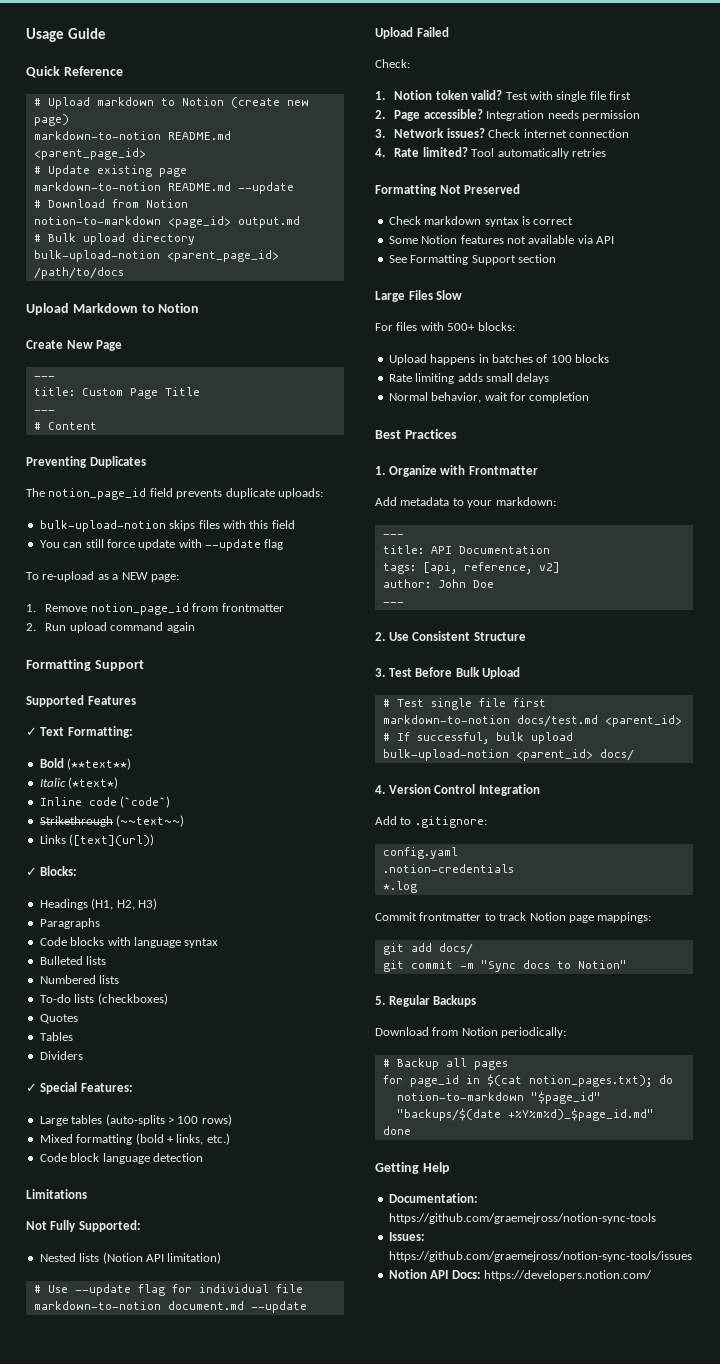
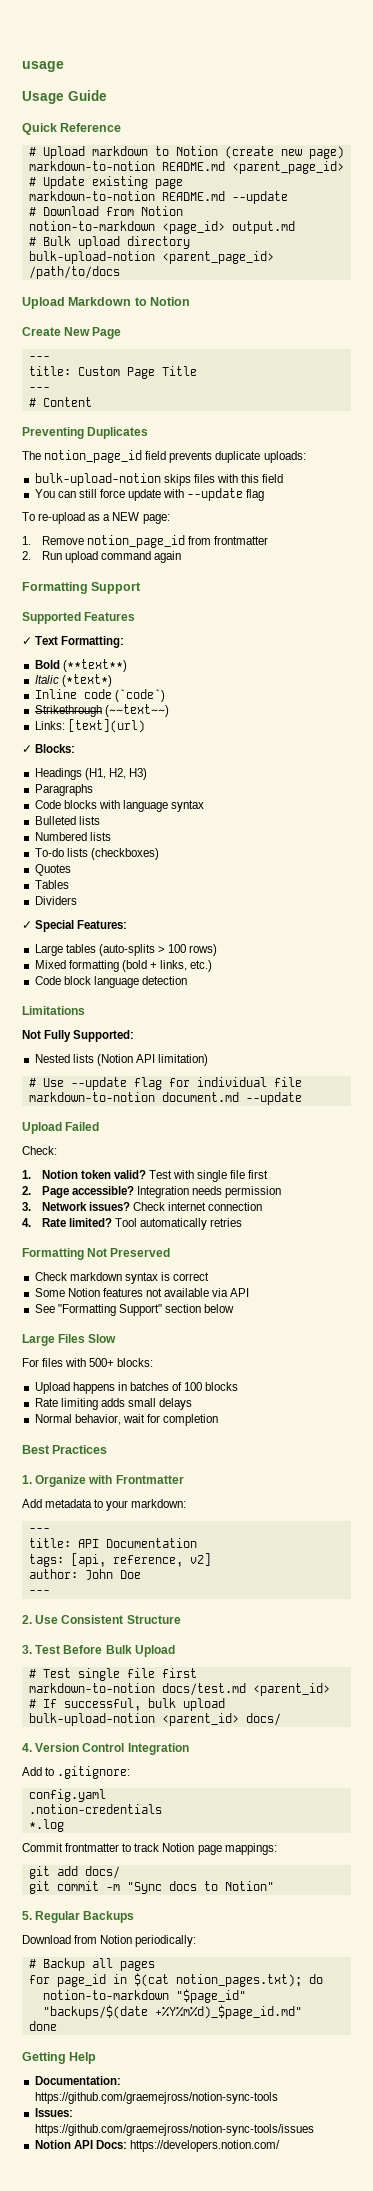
+ usage
- Links ([text](url))
+ Links: [text](url)
- See Formatting Support section
+ See "Formatting Support" section below

